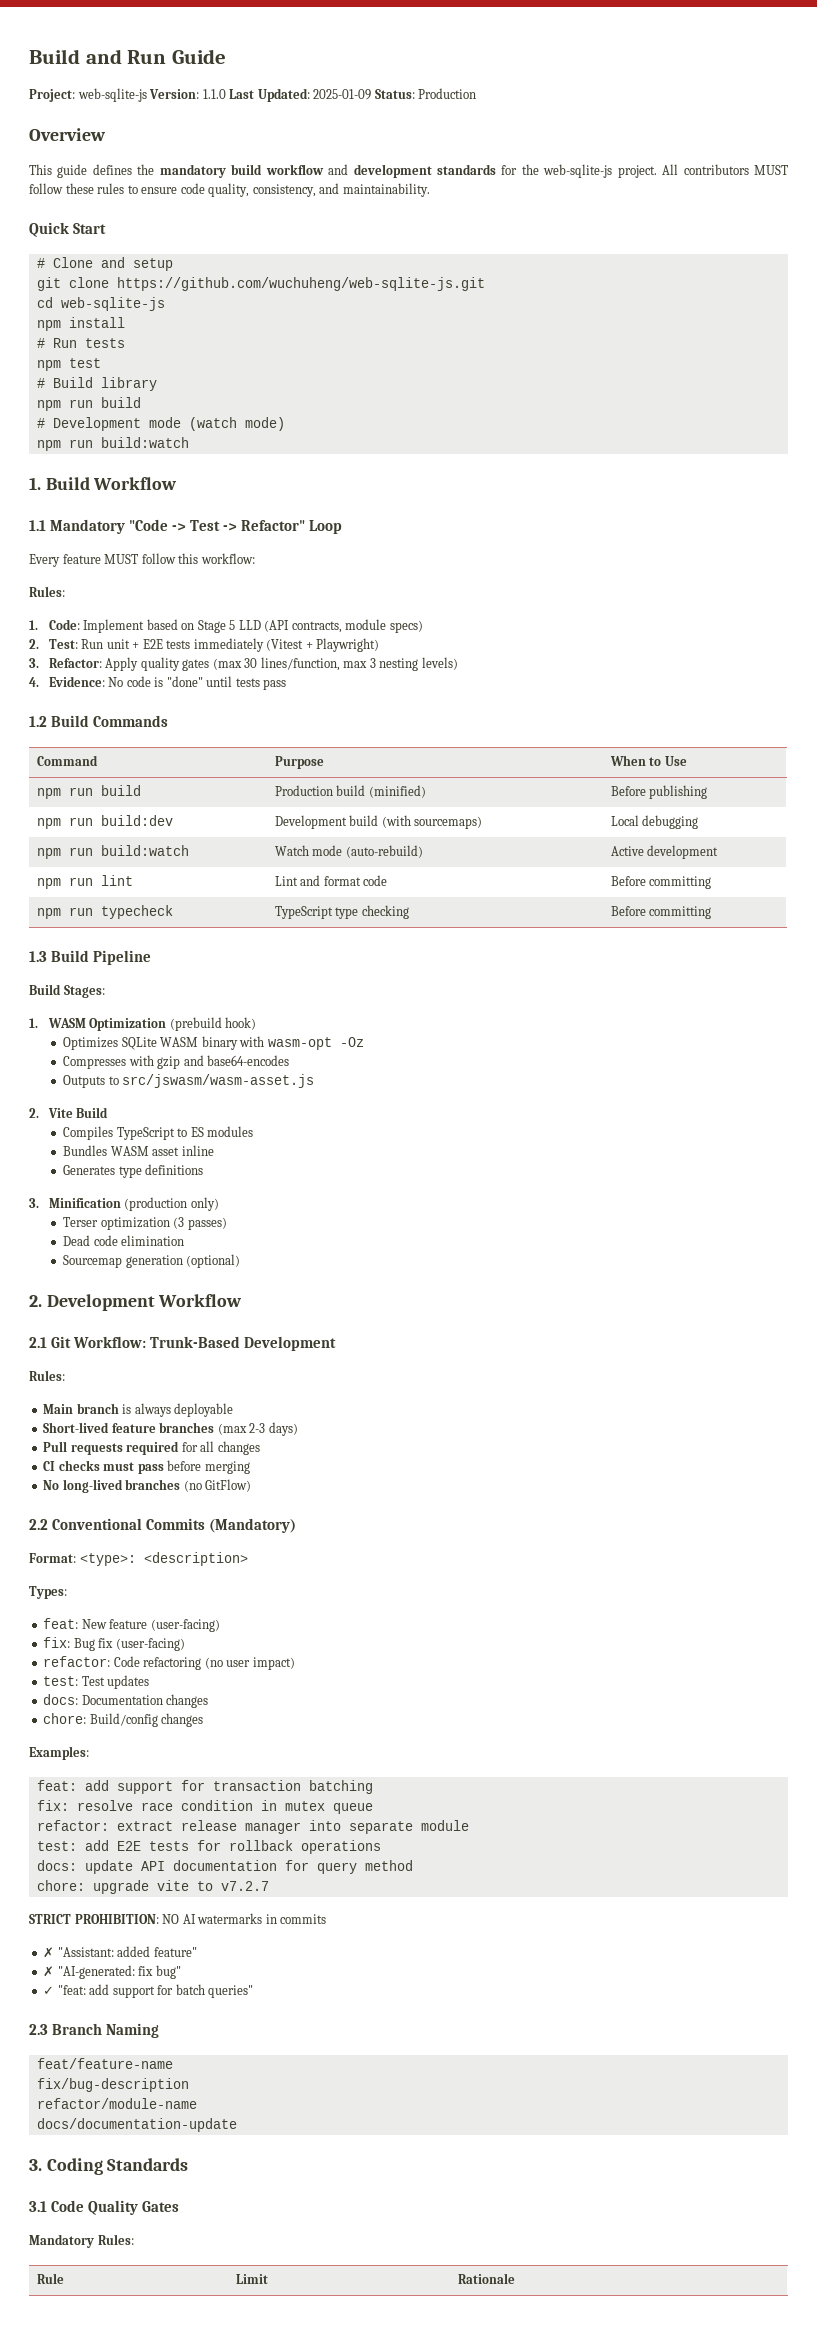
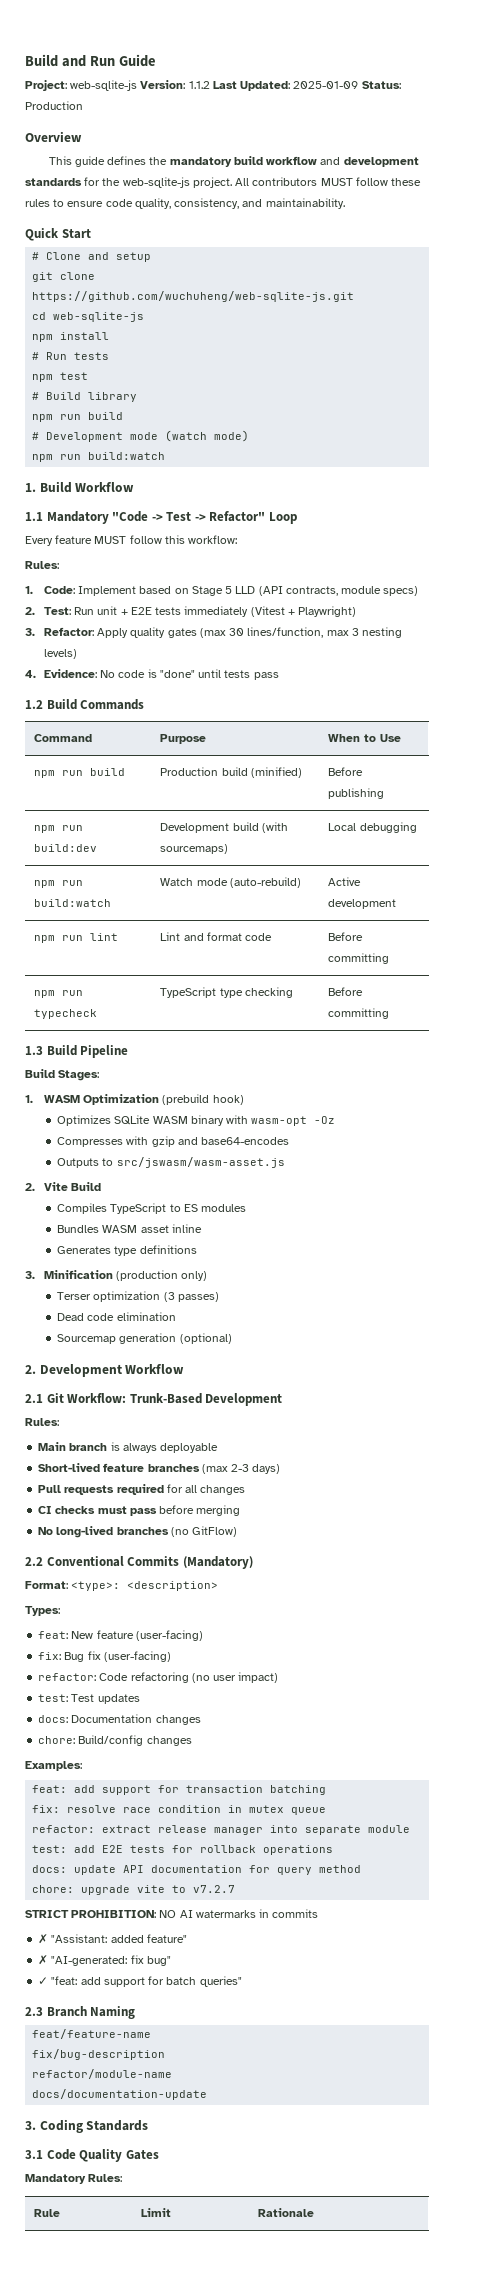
- Project: web-sqlite-js Version: 1.1.0 Last Updated: 2025-01-09 Status: Production
+ Project: web-sqlite-js Version: 1.1.2 Last Updated: 2025-01-09 Status: Production

